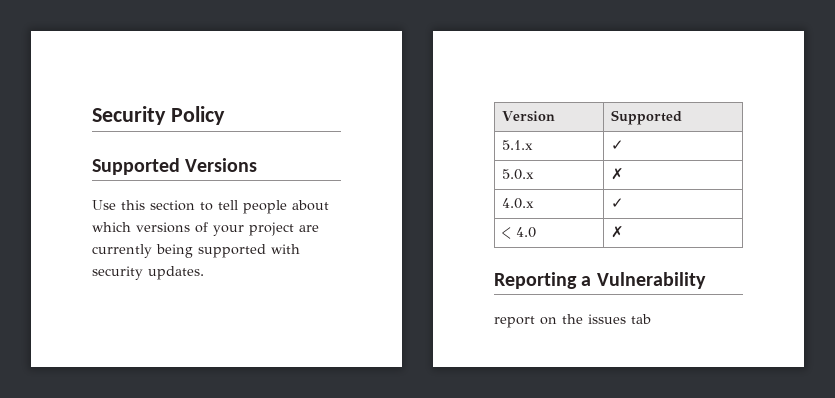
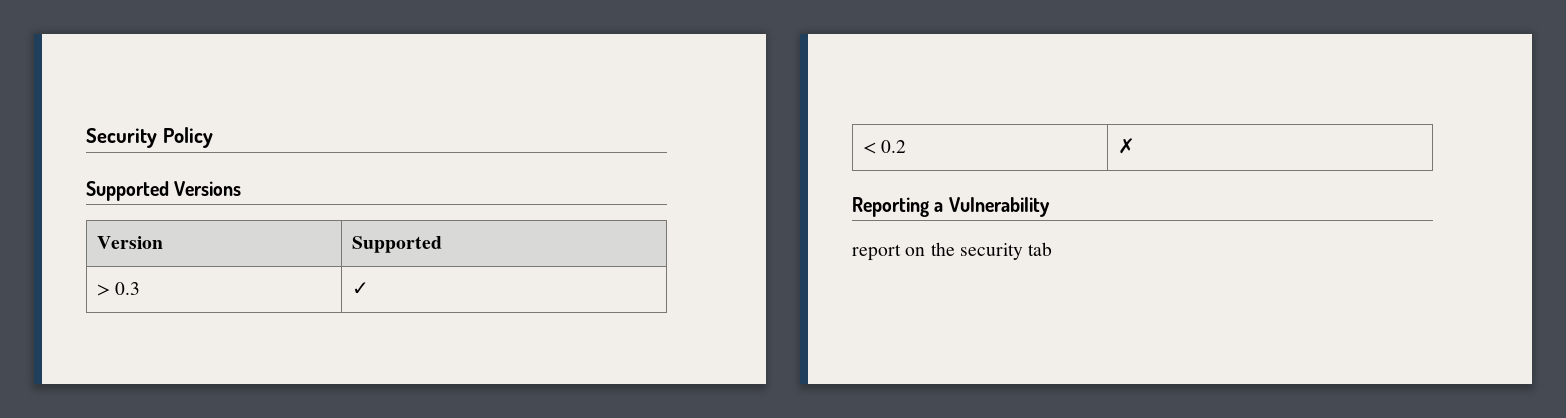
- Use this section to tell people about which versions of your project are currently being supported with security updates.
  Version | Supported
- 5.1.x | ✓
- 5.0.x | ✗
- 4.0.x | ✓
+ > 0.3 | ✓
- < 4.0 | ✗
+ < 0.2 | ✗
- report on the issues tab
+ report on the security tab

